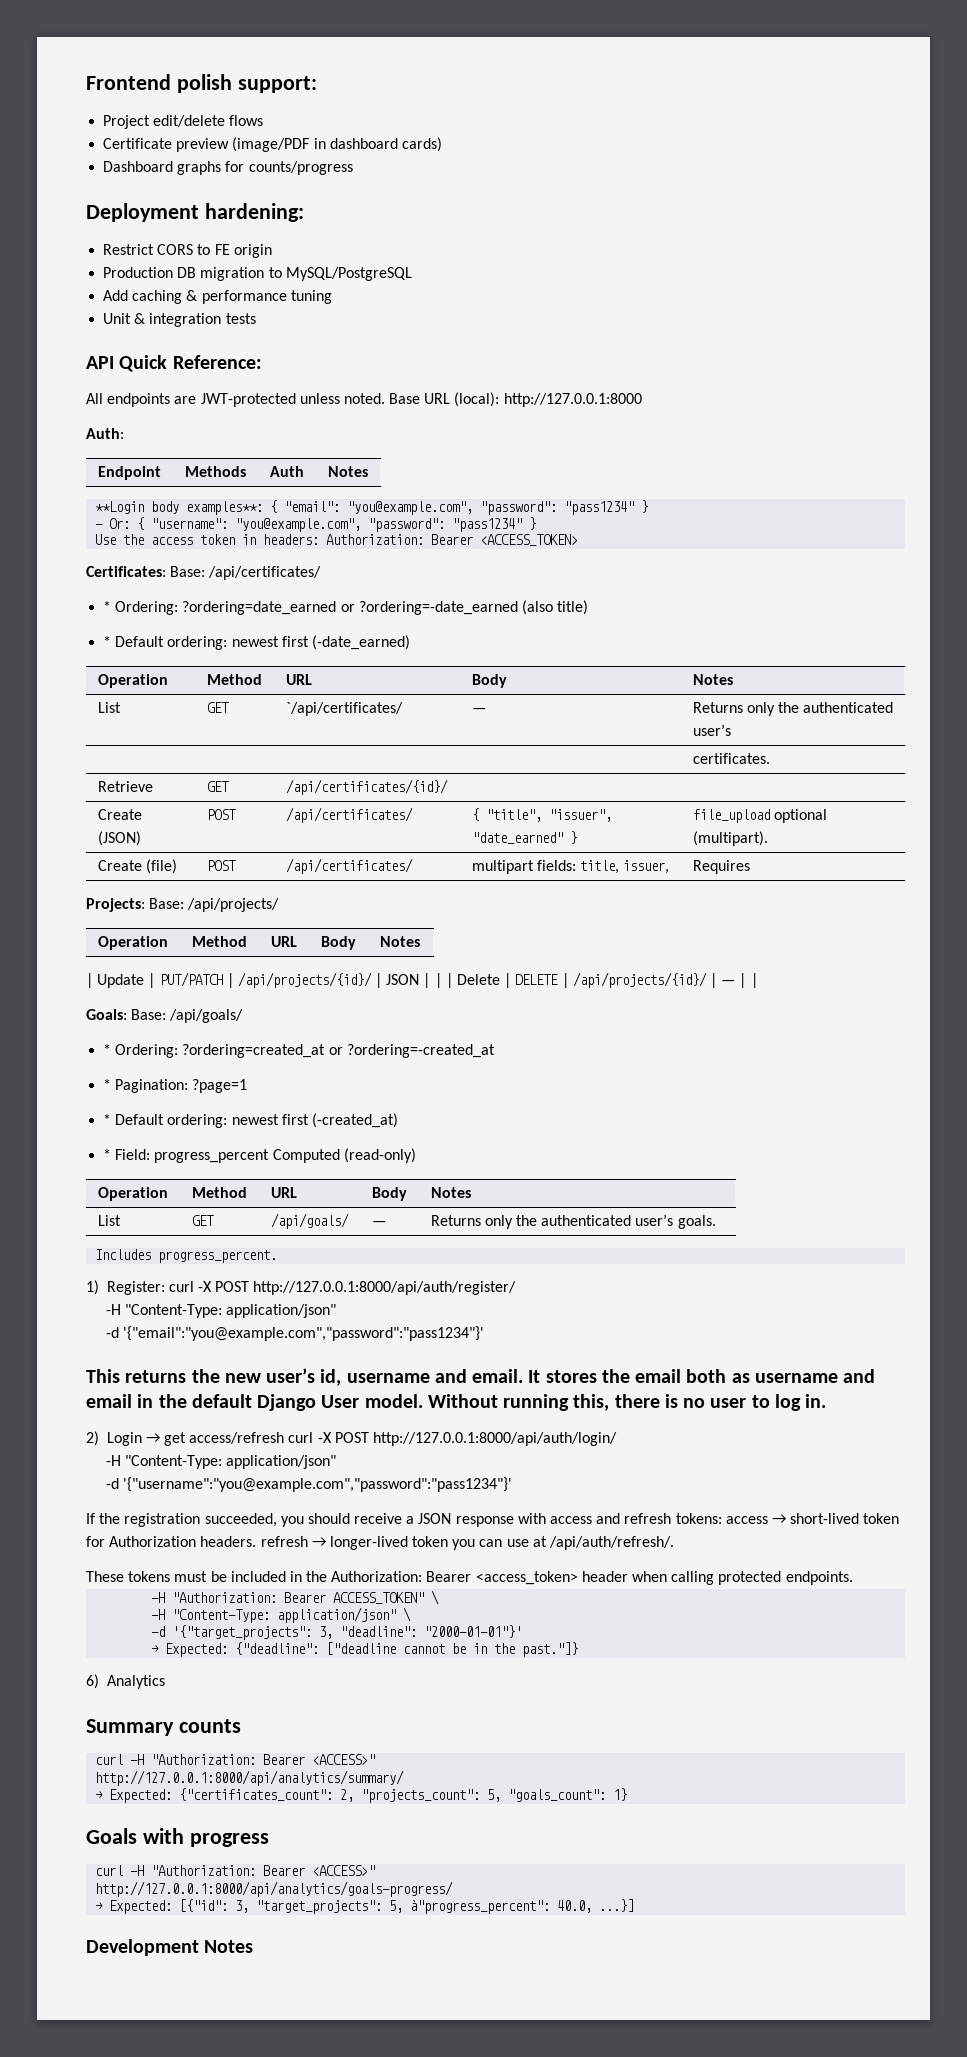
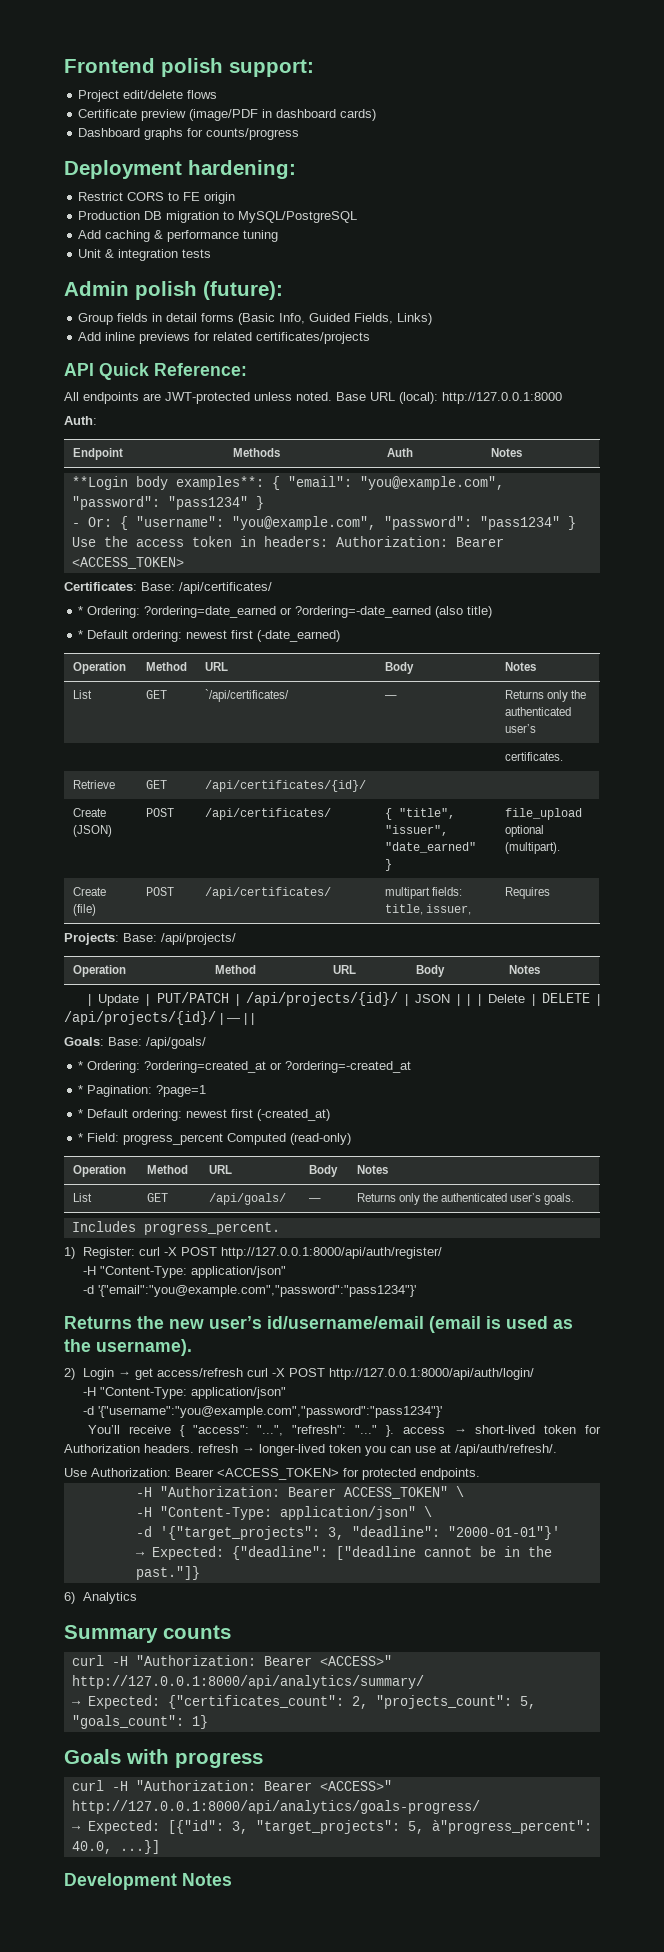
+ Admin polish (future):
+ Group fields in detail forms (Basic Info, Guided Fields, Links)
+ Add inline previews for related certificates/projects
- This returns the new user’s id, username and email. It stores the email both as username and email in the default Django User model. Without running this, there is no user to log in.
+ Returns the new user’s id/username/email (email is used as the username).
- If the registration succeeded, you should receive a JSON response with access and refresh tokens: access → short-lived token for Authorization headers. refresh → longer-lived token you can use at /api/auth/refresh/.
+ You’ll receive { "access": "...", "refresh": "..." }. access → short-lived token for Authorization headers. refresh → longer-lived token you can use at /api/auth/refresh/.
- These tokens must be included in the Authorization: Bearer <access_token> header when calling protected endpoints.
+ Use Authorization: Bearer <ACCESS_TOKEN> for protected endpoints.

